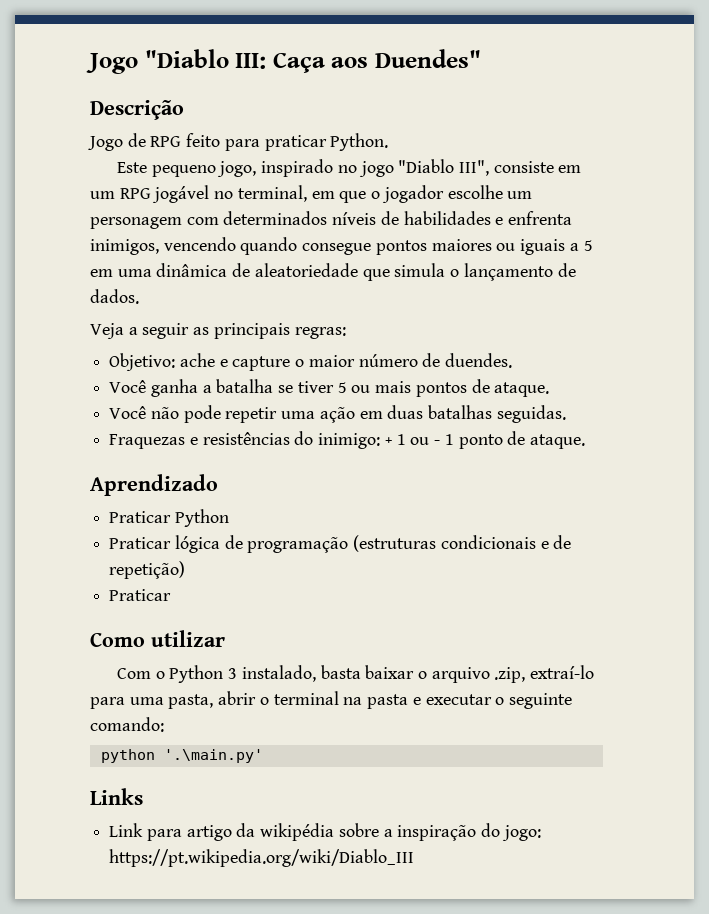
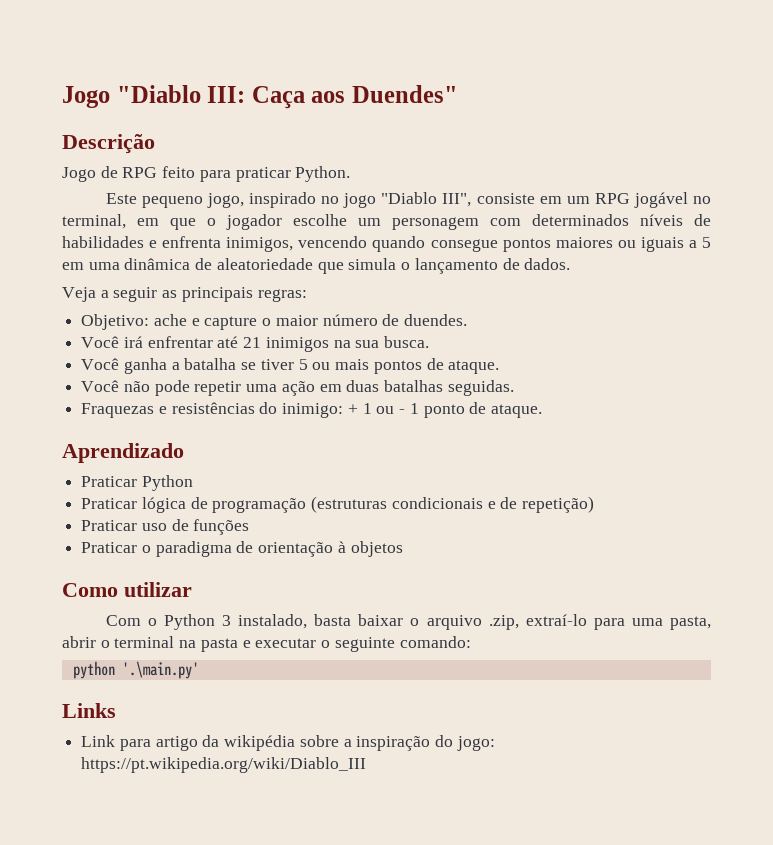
+ Você irá enfrentar até 21 inimigos na sua busca.
  Praticar lógica de programação (estruturas condicionais e de repetição)
- Praticar
+ Praticar uso de funções
+ Praticar o paradigma de orientação à objetos

